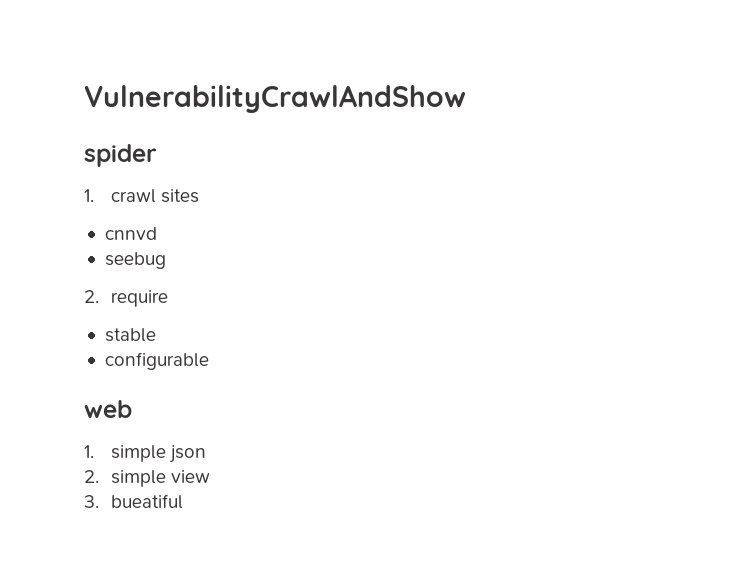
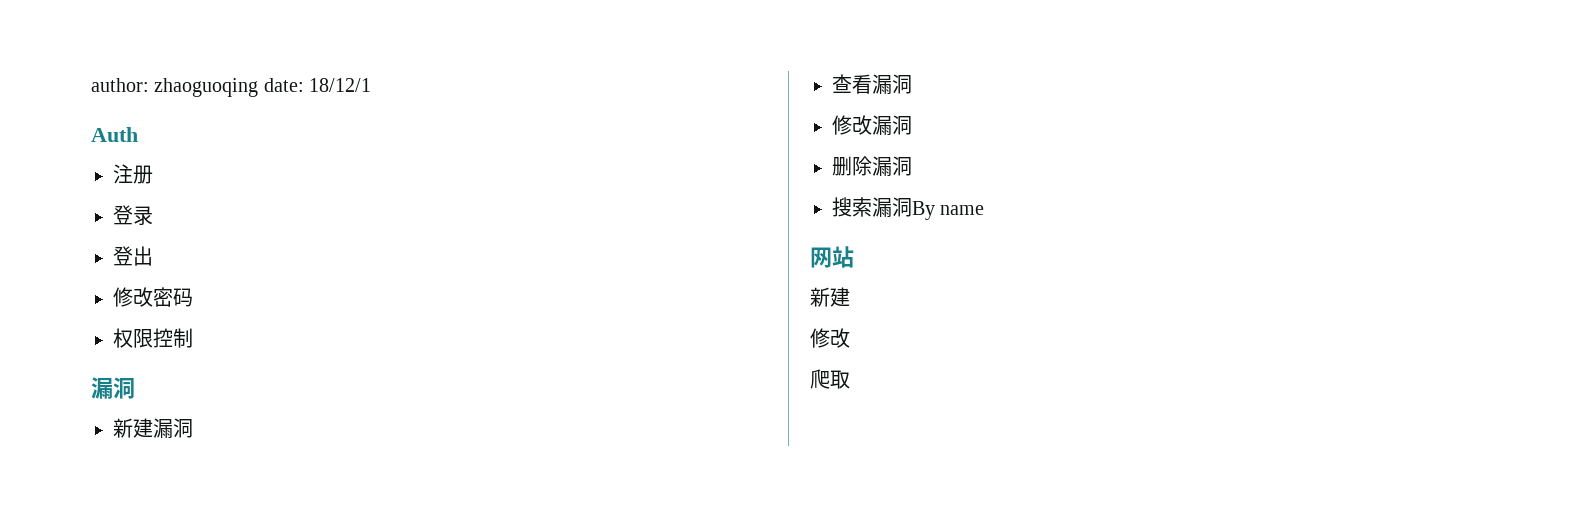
- VulnerabilityCrawlAndShow
- spider
- 1. crawl sites
- cnnvd
- seebug
- 2. require
- stable
- configurable
- web
- 1. simple json
- 2. simple view
- 3. bueatiful
+ author: zhaoguoqing date: 18/12/1
+ Auth
+ 注册
+ 登录
+ 登出
+ 修改密码
+ 权限控制
+ 漏洞
+ 新建漏洞
+ 查看漏洞
+ 修改漏洞
+ 删除漏洞
+ 搜索漏洞By name
+ 网站
+ 新建
+ 修改
+ 爬取

